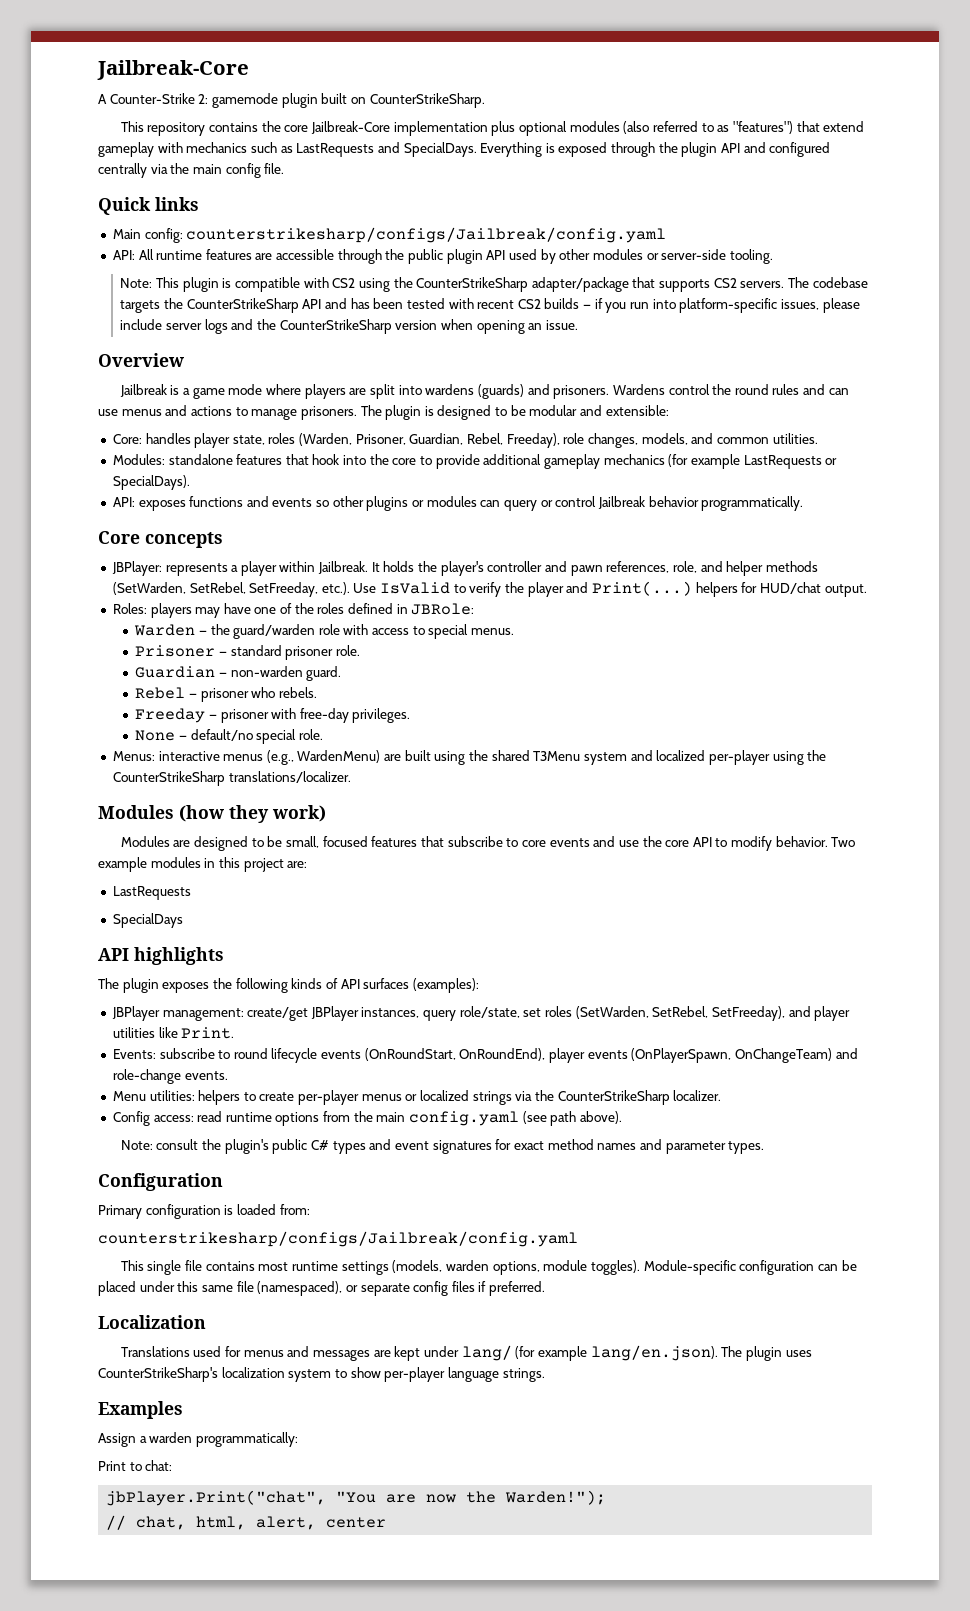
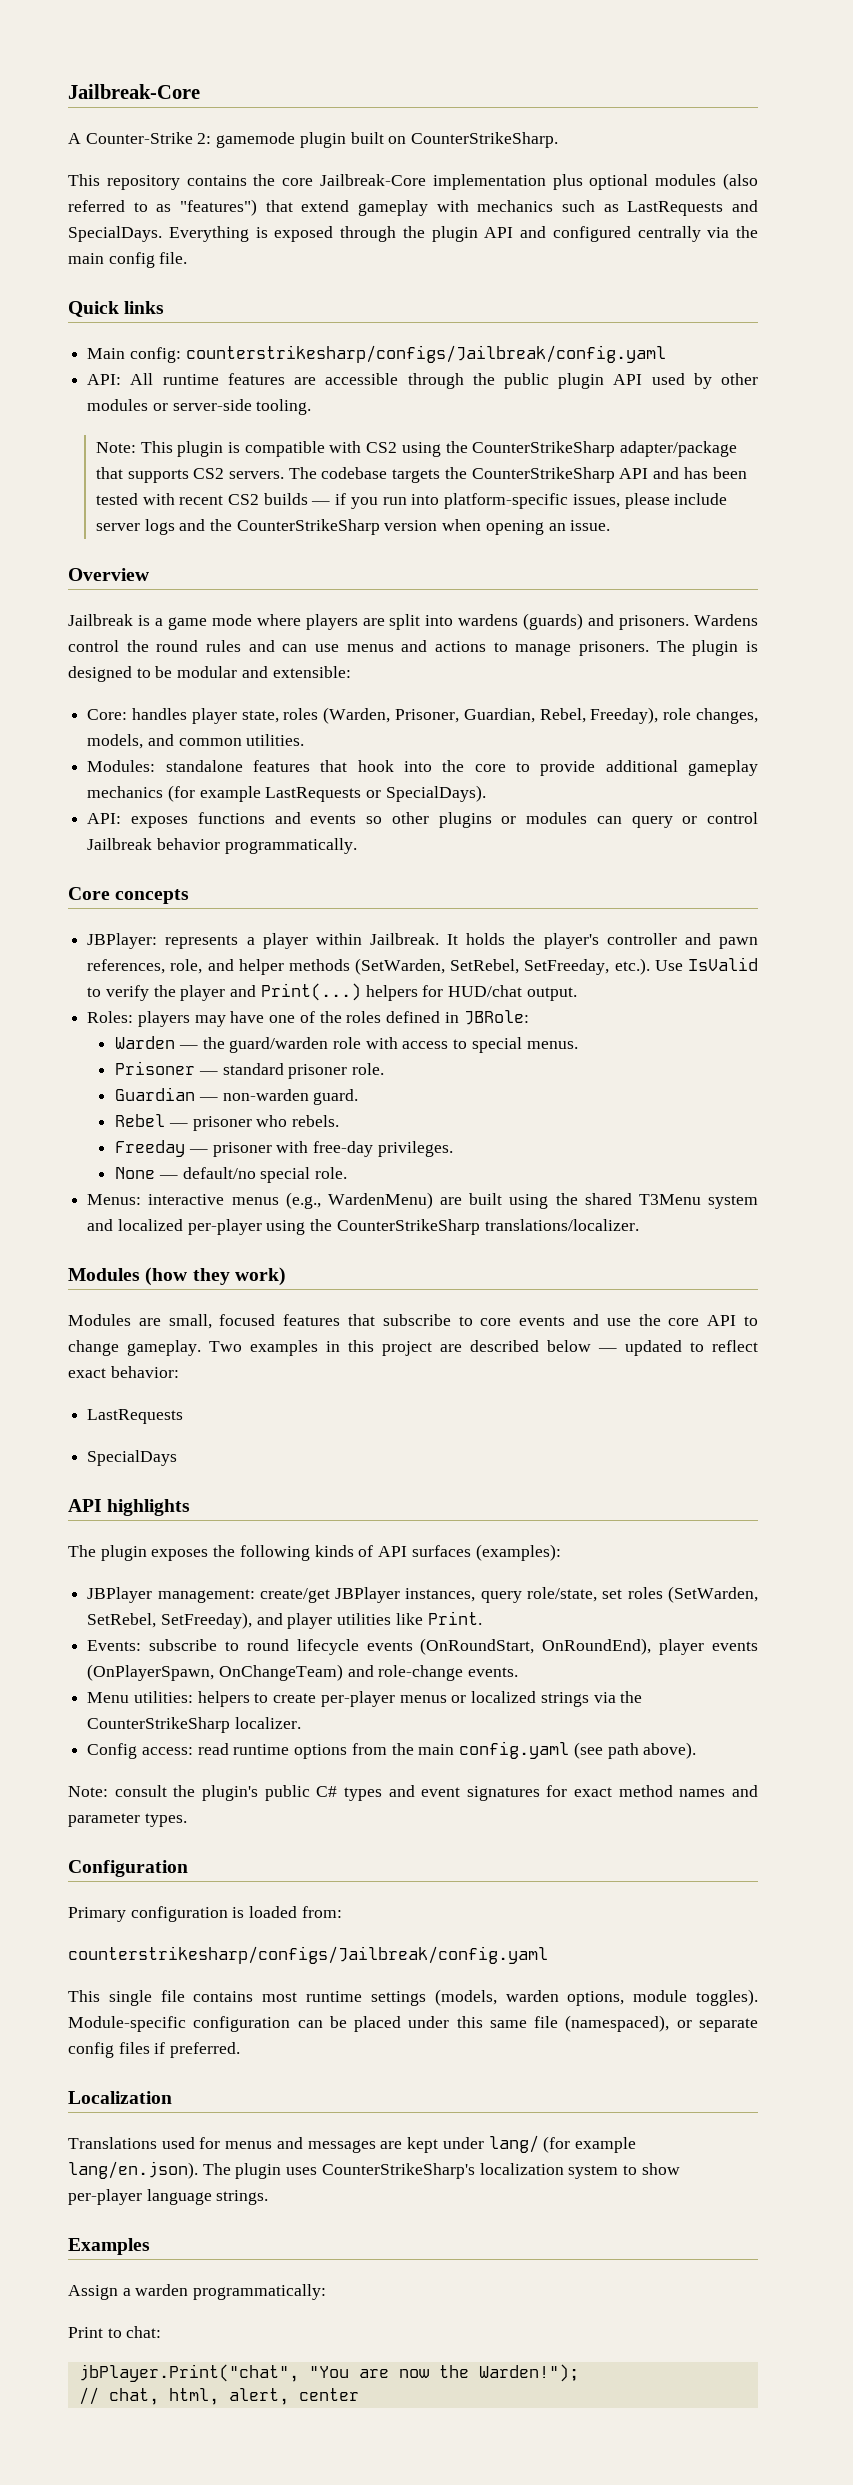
- Modules are designed to be small, focused features that subscribe to core events and use the core API to modify behavior. Two example modules in this project are:
+ Modules are small, focused features that subscribe to core events and use the core API to change gameplay. Two examples in this project are described below — updated to reflect exact behavior:

